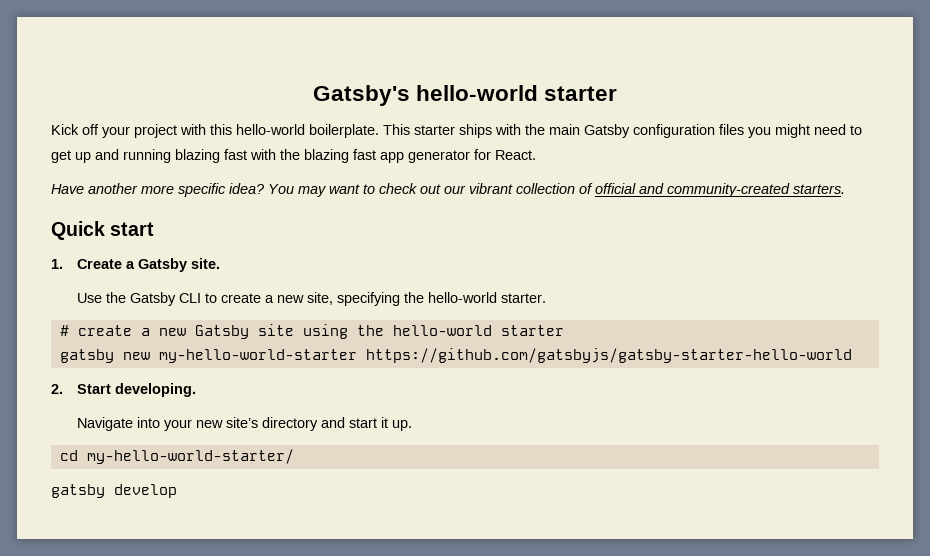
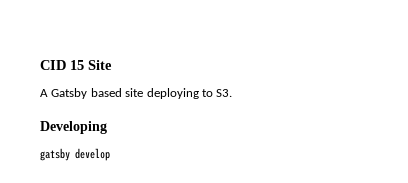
- Gatsby's hello-world starter
- Kick off your project with this hello-world boilerplate. This starter ships with the main Gatsby configuration files you might need to get up and running blazing fast with the blazing fast app generator for React.
- Have another more specific idea? You may want to check out our vibrant collection of official and community-created starters.
- Quick start
- 1. Create a Gatsby site.
- Use the Gatsby CLI to create a new site, specifying the hello-world starter.
- # create a new Gatsby site using the hello-world starter
- gatsby new my-hello-world-starter https://github.com/gatsbyjs/gatsby-starter-hello-world
- 2. Start developing.
- Navigate into your new site’s directory and start it up.
- cd my-hello-world-starter/
+ CID 15 Site
+ A Gatsby based site deploying to S3.
+ Developing

